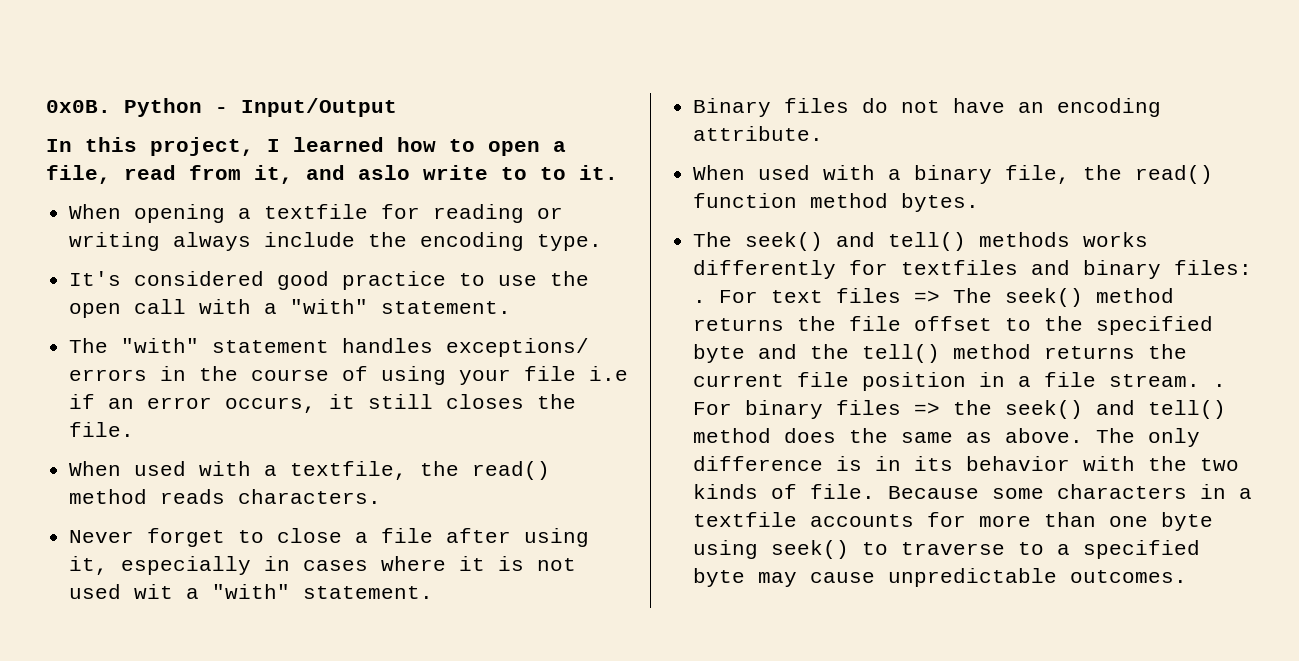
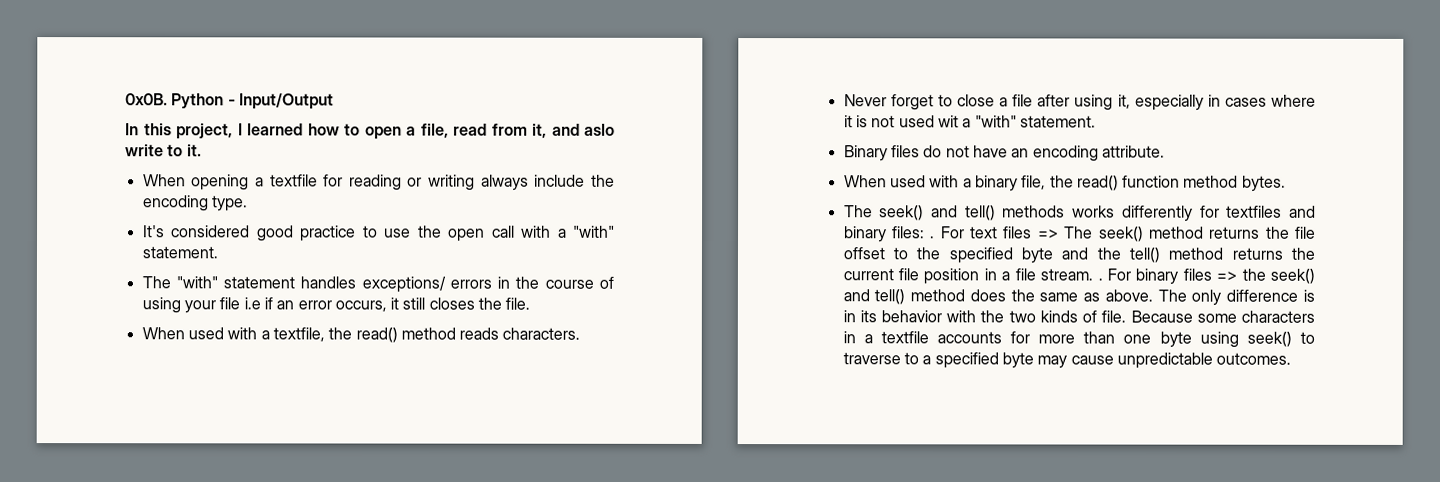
- In this project, I learned how to open a file, read from it, and aslo write to to it.
+ In this project, I learned how to open a file, read from it, and aslo write to it.

